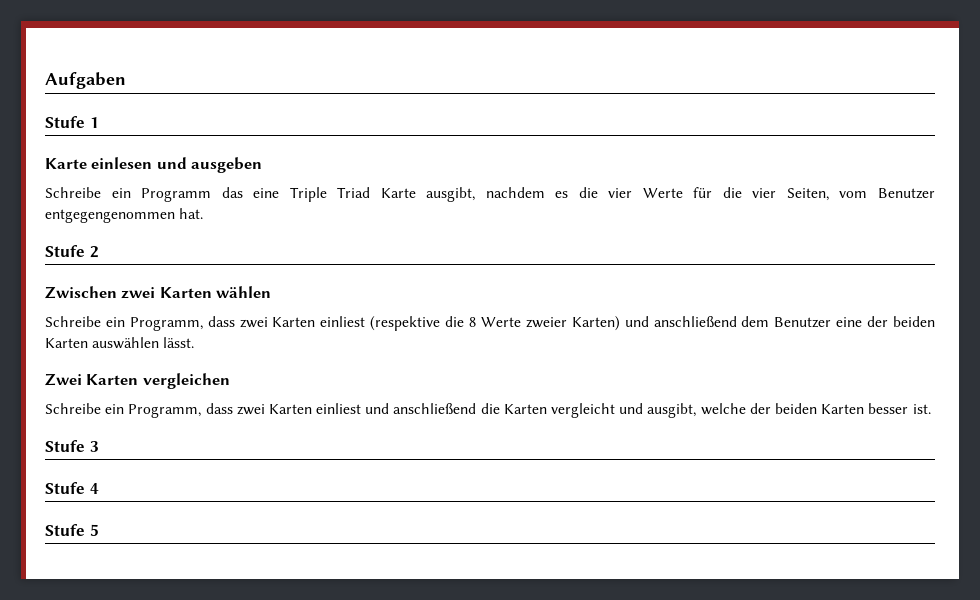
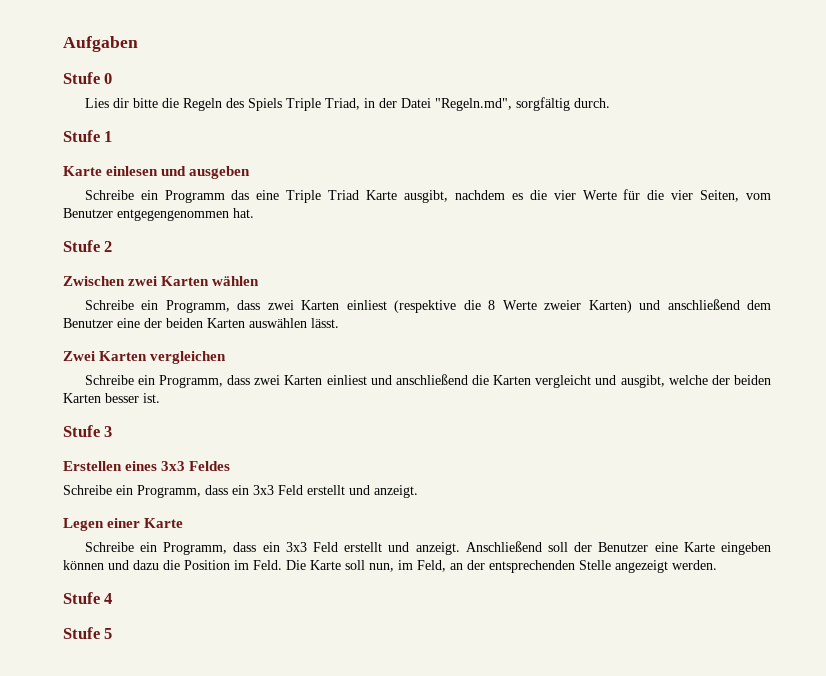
+ Stufe 0
+ Lies dir bitte die Regeln des Spiels Triple Triad, in der Datei "Regeln.md", sorgfältig durch.
+ Erstellen eines 3x3 Feldes
+ Schreibe ein Programm, dass ein 3x3 Feld erstellt und anzeigt.
+ Legen einer Karte
+ Schreibe ein Programm, dass ein 3x3 Feld erstellt und anzeigt. Anschließend soll der Benutzer eine Karte eingeben können und dazu die Position im Feld. Die Karte soll nun, im Feld, an der entsprechenden Stelle angezeigt werden.

